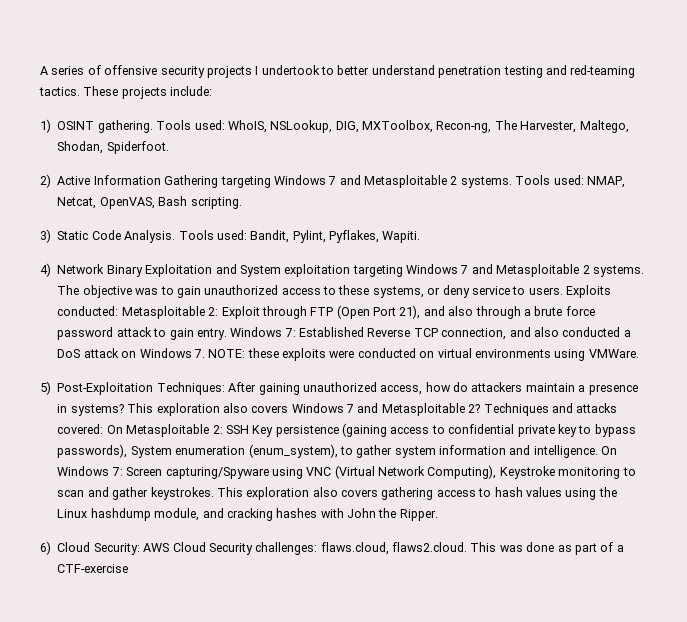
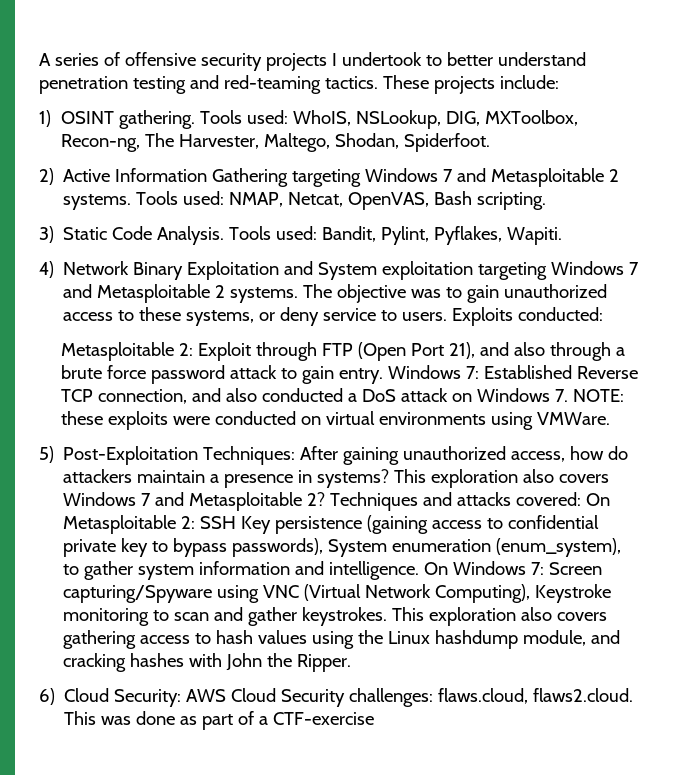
- Exploits conducted: Metasploitable 2: Exploit through FTP (Open Port 21), and also through a brute force password attack to gain entry.
+ Exploits conducted:
+ Metasploitable 2: Exploit through FTP (Open Port 21), and also through a brute force password attack to gain entry.

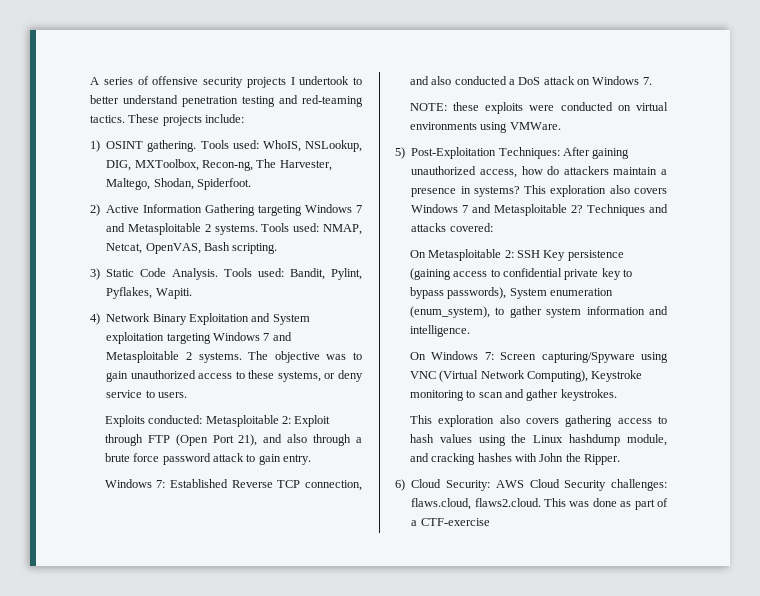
- The objective was to gain unauthorized access to these systems, or deny service to users. Exploits conducted:
- Metasploitable 2:
+ The objective was to gain unauthorized access to these systems, or deny service to users.
+ Exploits conducted: Metasploitable 2:
- Exploit through FTP (Open Port 21), and also through a brute force password attack to gain entry. Windows 7:
+ Exploit through FTP (Open Port 21), and also through a brute force password attack to gain entry.
+ Windows 7:
- Established Reverse TCP connection, and also conducted a DoS attack on Windows 7. NOTE:
+ Established Reverse TCP connection, and also conducted a DoS attack on Windows 7.
+ NOTE:
- Techniques and attacks covered: On Metasploitable 2:
+ Techniques and attacks covered:
+ On Metasploitable 2:
- SSH Key persistence (gaining access to confidential private key to bypass passwords), System enumeration (enum_system), to gather system information and intelligence. On Windows 7:
+ SSH Key persistence (gaining access to confidential private key to bypass passwords), System enumeration (enum_system), to gather system information and intelligence.
+ On Windows 7:
- Screen capturing/Spyware using VNC (Virtual Network Computing), Keystroke monitoring to scan and gather keystrokes. This exploration also covers gathering access to hash values using the Linux hashdump module, and cracking hashes with John the Ripper.
+ Screen capturing/Spyware using VNC (Virtual Network Computing), Keystroke monitoring to scan and gather keystrokes.
+ This exploration also covers gathering access to hash values using the Linux hashdump module, and cracking hashes with John the Ripper.

